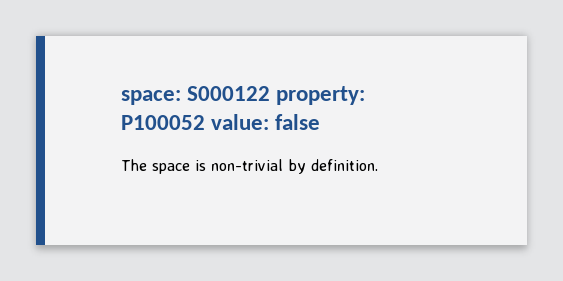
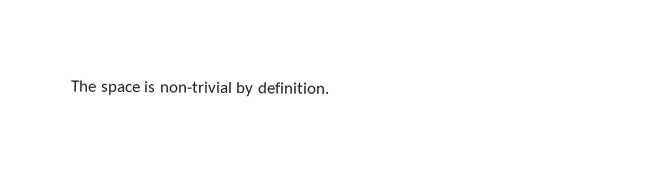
- space: S000122 property: P100052 value: false

